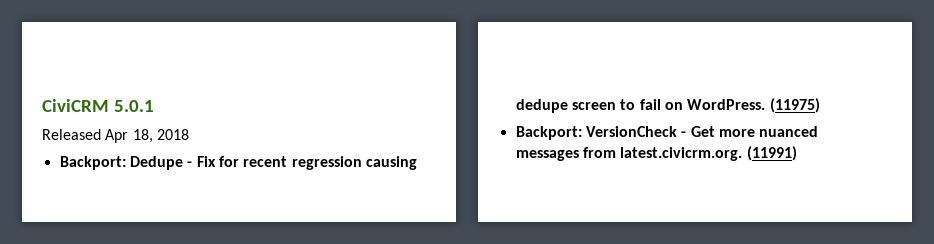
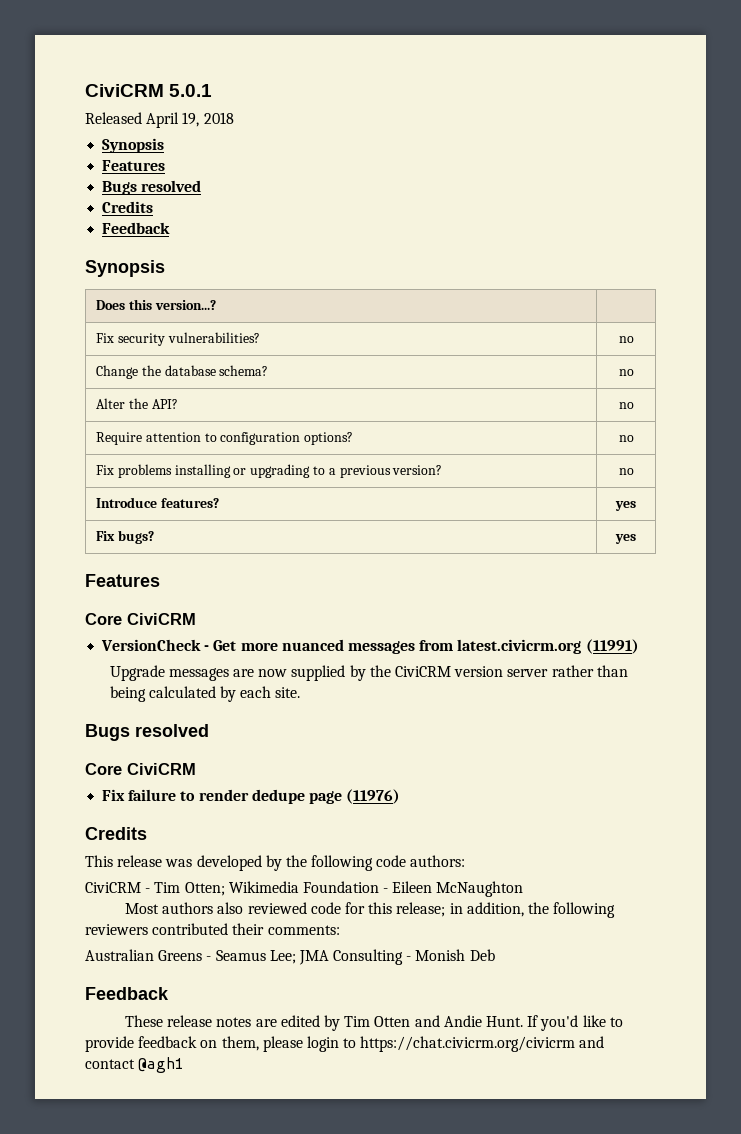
- Released Apr 18, 2018
- Backport: Dedupe - Fix for recent regression causing dedupe screen to fail on WordPress. (11975)
- Backport: VersionCheck - Get more nuanced messages from latest.civicrm.org. (11991)
+ Released April 19, 2018
+ Synopsis
+ Features
+ Bugs resolved
+ Credits
+ Feedback
+ Synopsis
+ Does this version...? |
+ Fix security vulnerabilities? | no
+ Change the database schema? | no
+ Alter the API? | no
+ Require attention to configuration options? | no
+ Fix problems installing or upgrading to a previous version? | no
+ Introduce features? | yes
+ Fix bugs? | yes
+ Features
+ Core CiviCRM
+ VersionCheck - Get more nuanced messages from latest.civicrm.org (11991)
+ Upgrade messages are now supplied by the CiviCRM version server rather than being calculated by each site.
+ Bugs resolved
+ Core CiviCRM
+ Fix failure to render dedupe page (11976)
+ Credits
+ This release was developed by the following code authors:
+ CiviCRM - Tim Otten; Wikimedia Foundation - Eileen McNaughton
+ Most authors also reviewed code for this release; in addition, the following reviewers contributed their comments:
+ Australian Greens - Seamus Lee; JMA Consulting - Monish Deb
+ Feedback
+ These release notes are edited by Tim Otten and Andie Hunt. If you'd like to provide feedback on them, please login to https://chat.civicrm.org/civicrm and contact @agh1

